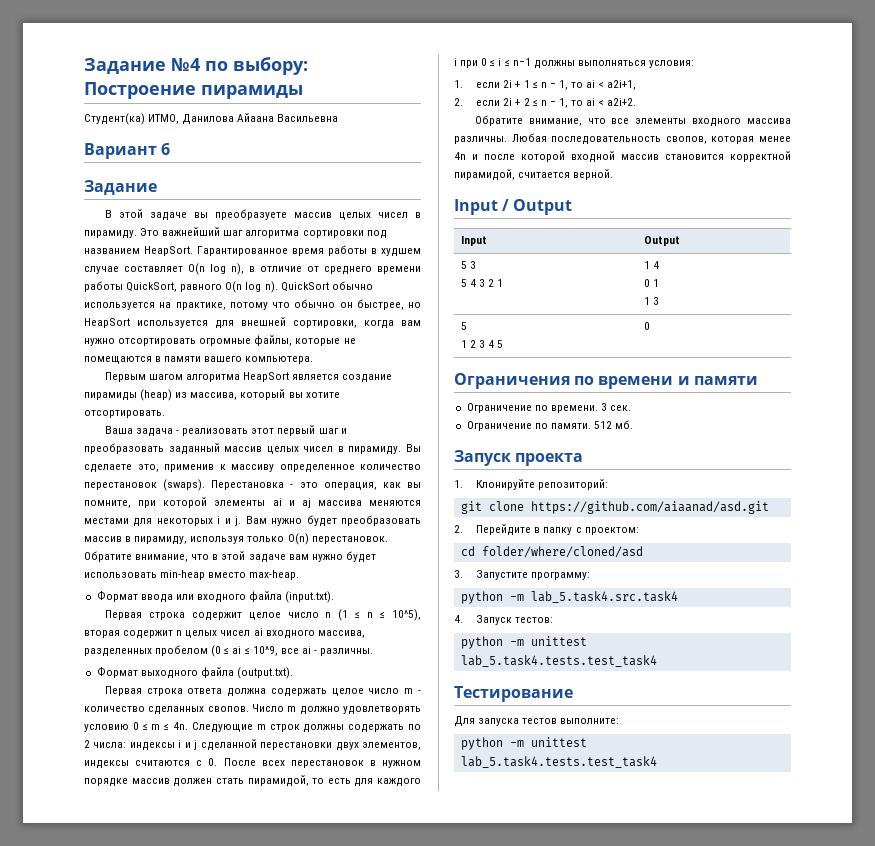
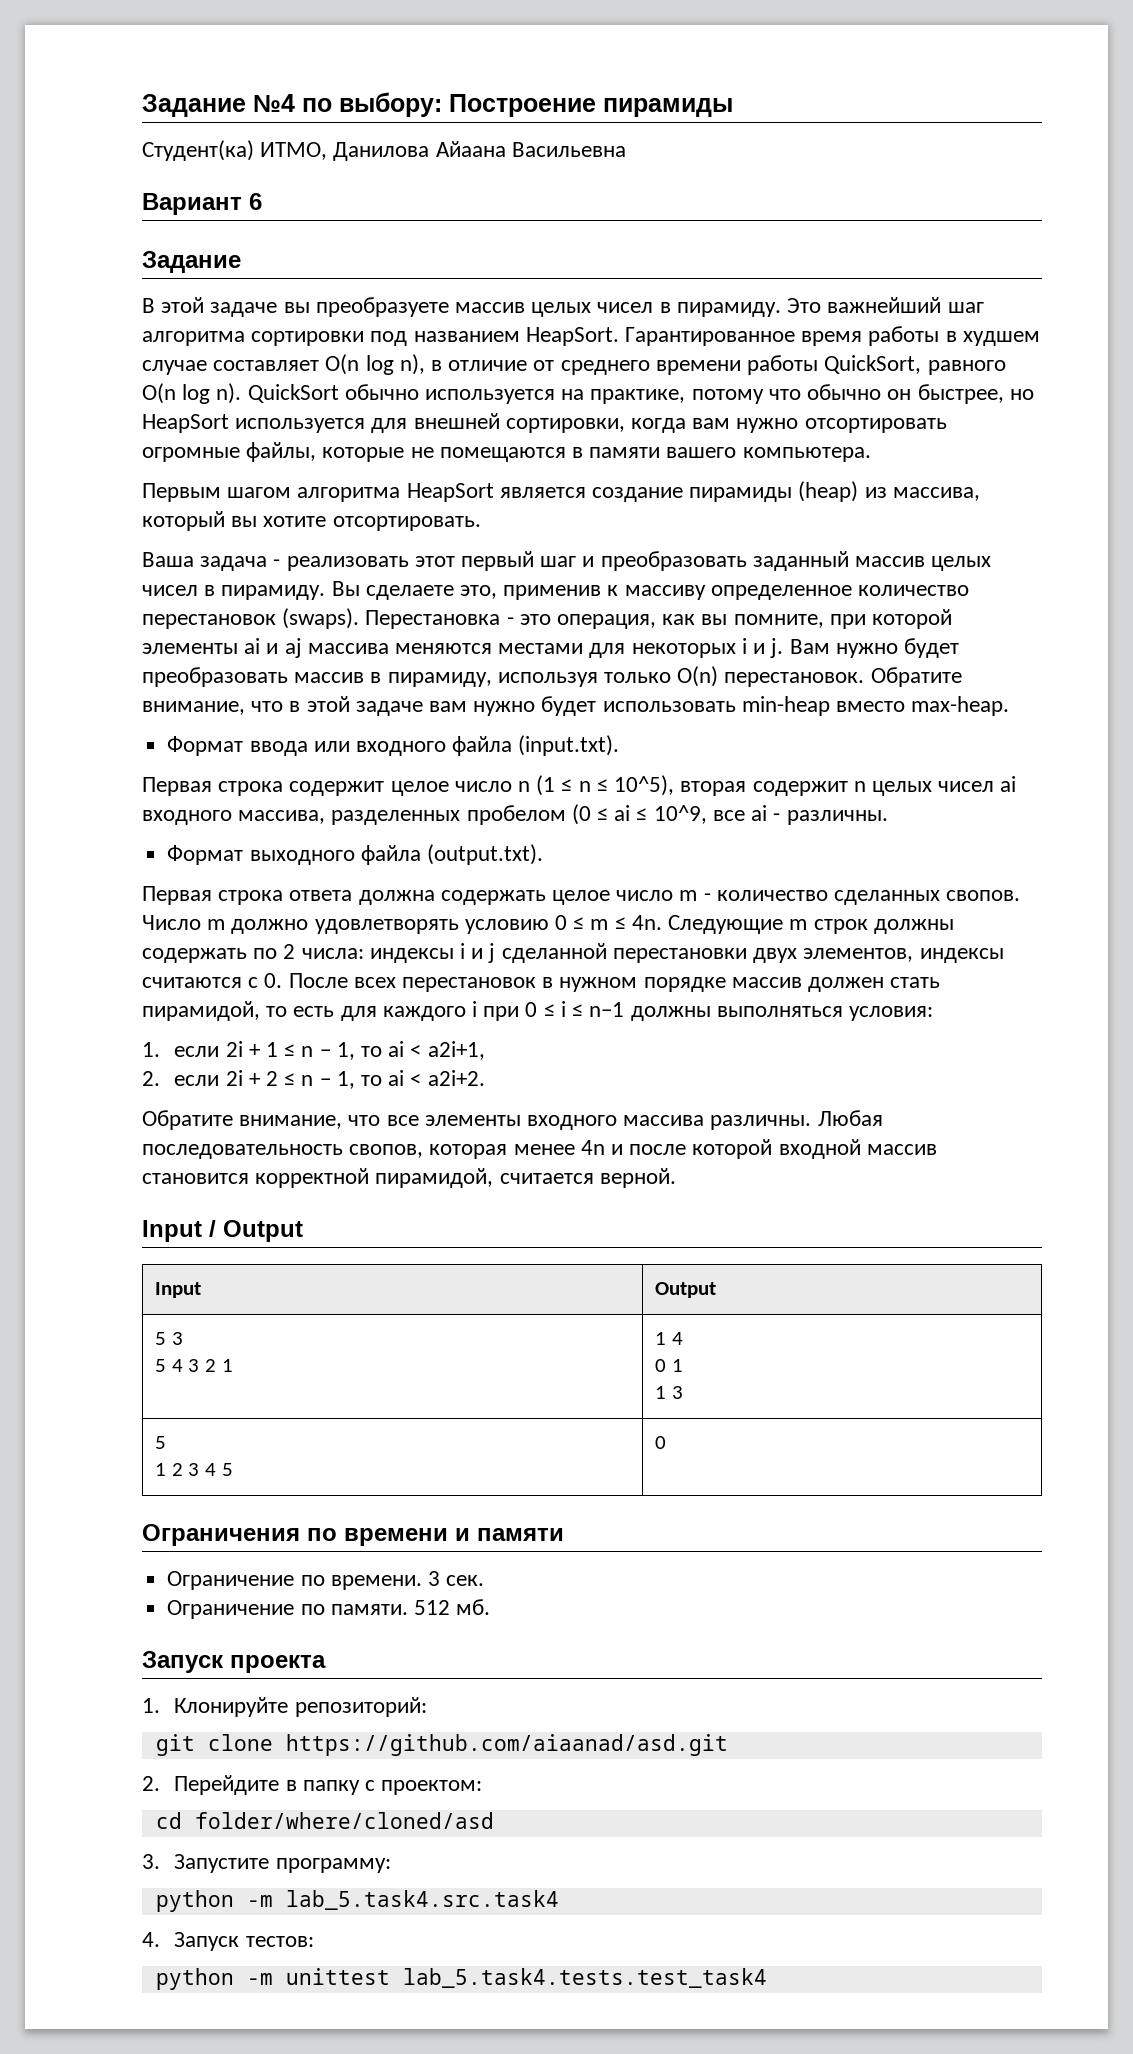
- Тестирование
- Для запуска тестов выполните:
- python -m unittest lab_5.task4.tests.test_task4

